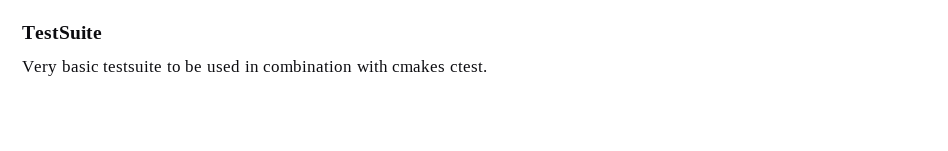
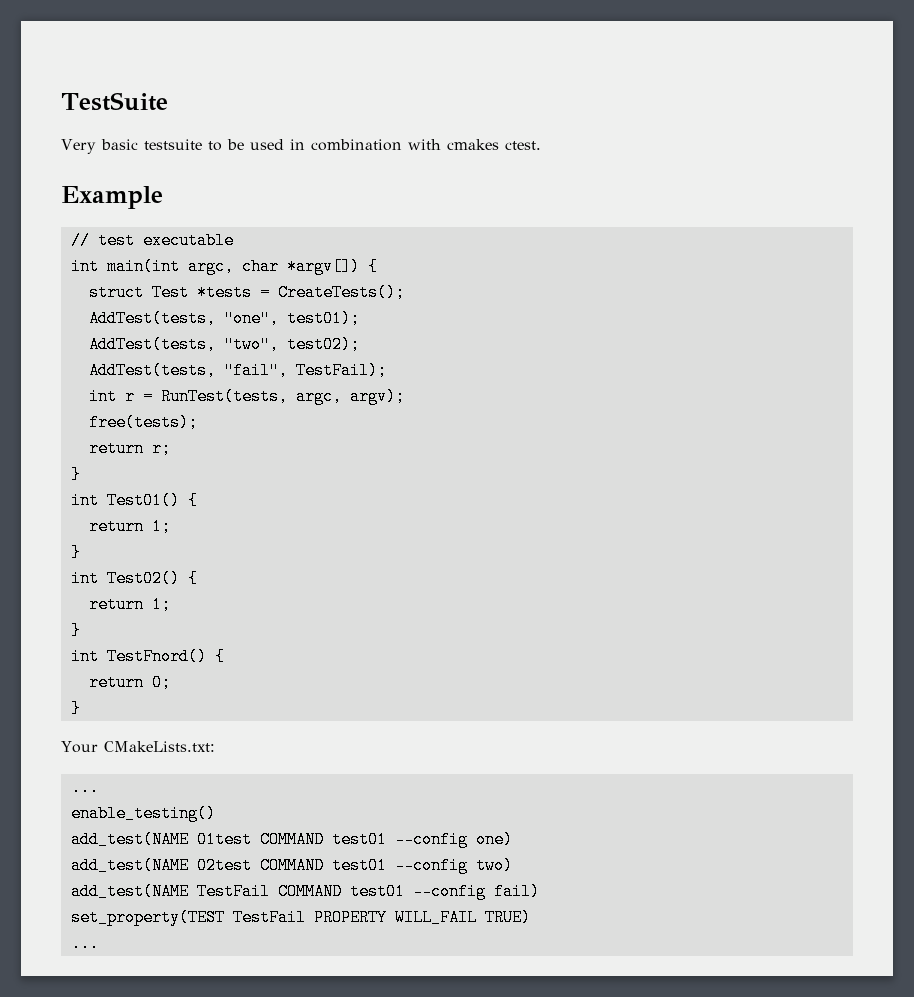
+ Example
+ // test executable
+ int main(int argc, char *argv[]) {
+ struct Test *tests = CreateTests();
+ AddTest(tests, "one", test01);
+ AddTest(tests, "two", test02);
+ AddTest(tests, "fail", TestFail);
+ int r = RunTest(tests, argc, argv);
+ free(tests);
+ return r;
+ }
+ int Test01() {
+ return 1;
+ }
+ int Test02() {
+ return 1;
+ }
+ int TestFnord() {
+ return 0;
+ }
+ Your CMakeLists.txt:
+ ...
+ enable_testing()
+ add_test(NAME 01test COMMAND test01 --config one)
+ add_test(NAME 02test COMMAND test01 --config two)
+ add_test(NAME TestFail COMMAND test01 --config fail)
+ set_property(TEST TestFail PROPERTY WILL_FAIL TRUE)
+ ...

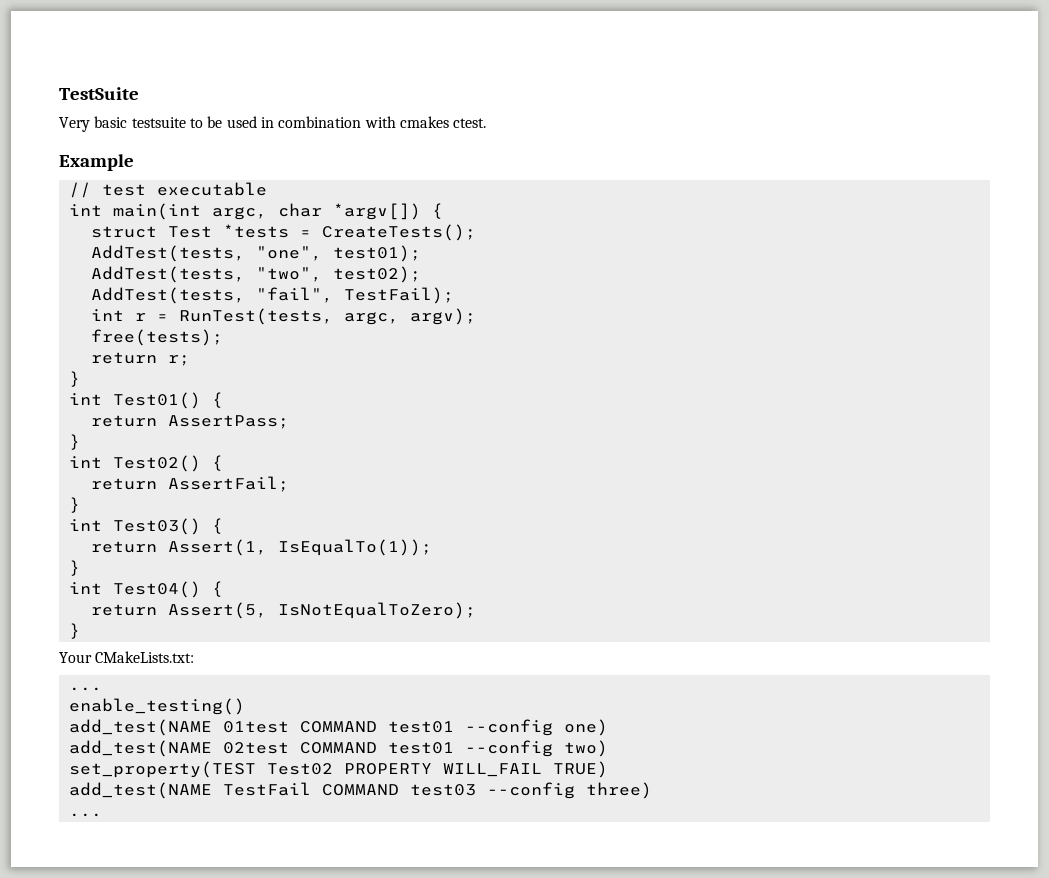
  int Test01() {
- return 1;
+ return AssertPass;
  int Test02() {
- return 1;
+ return AssertFail;
  }
- int TestFnord() {
- return 0;
+ int Test03() {
+ return Assert(1, IsEqualTo(1));
+ }
+ int Test04() {
+ return Assert(5, IsNotEqualToZero);
- add_test(NAME TestFail COMMAND test01 --config fail)
- set_property(TEST TestFail PROPERTY WILL_FAIL TRUE)
+ set_property(TEST Test02 PROPERTY WILL_FAIL TRUE)
+ add_test(NAME TestFail COMMAND test03 --config three)

